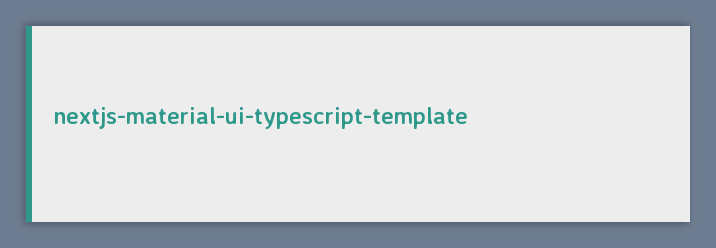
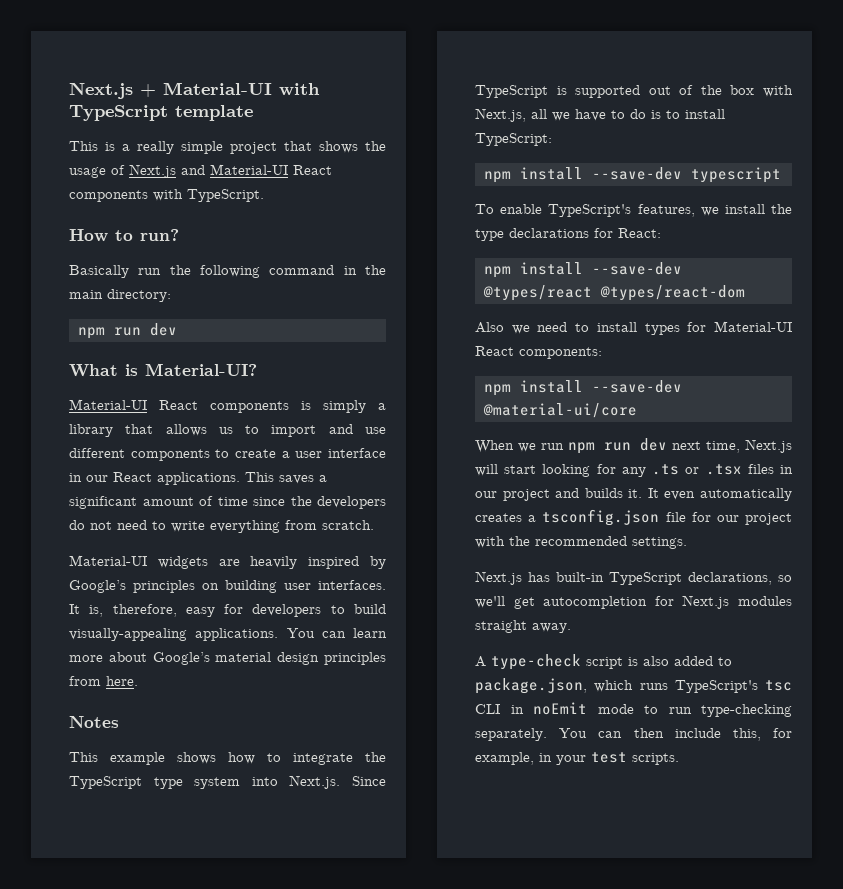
- nextjs-material-ui-typescript-template
+ Next.js + Material-UI with TypeScript template
+ This is a really simple project that shows the usage of Next.js and Material-UI React components with TypeScript.
+ How to run?
+ Basically run the following command in the main directory:
+ npm run dev
+ What is Material-UI?
+ Material-UI React components is simply a library that allows us to import and use different components to create a user interface in our React applications. This saves a significant amount of time since the developers do not need to write everything from scratch.
+ Material-UI widgets are heavily inspired by Google’s principles on building user interfaces. It is, therefore, easy for developers to build visually-appealing applications. You can learn more about Google’s material design principles from here.
+ Notes
+ This example shows how to integrate the TypeScript type system into Next.js. Since TypeScript is supported out of the box with Next.js, all we have to do is to install TypeScript:
+ npm install --save-dev typescript
+ To enable TypeScript's features, we install the type declarations for React:
+ npm install --save-dev @types/react @types/react-dom
+ Also we need to install types for Material-UI React components:
+ npm install --save-dev @material-ui/core
+ When we run npm run dev next time, Next.js will start looking for any .ts or .tsx files in our project and builds it. It even automatically creates a tsconfig.json file for our project with the recommended settings.
+ Next.js has built-in TypeScript declarations, so we'll get autocompletion for Next.js modules straight away.
+ A type-check script is also added to package.json, which runs TypeScript's tsc CLI in noEmit mode to run type-checking separately. You can then include this, for example, in your test scripts.

